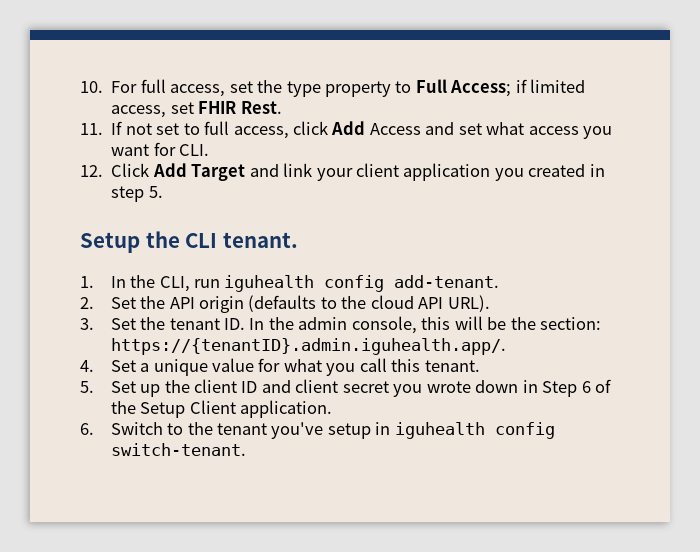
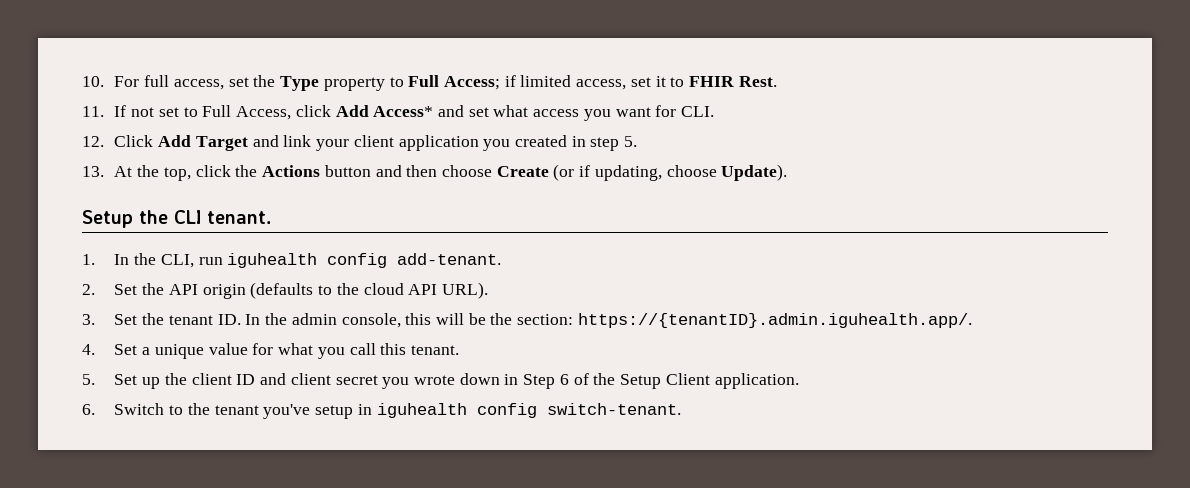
- 10. For full access, set the type property to Full Access; if limited access, set FHIR Rest.
+ 10. For full access, set the Type property to Full Access; if limited access, set it to FHIR Rest.
- 11. If not set to full access, click Add Access and set what access you want for CLI.
+ 11. If not set to Full Access, click Add Access* and set what access you want for CLI.
+ 13. At the top, click the Actions button and then choose Create (or if updating, choose Update).

